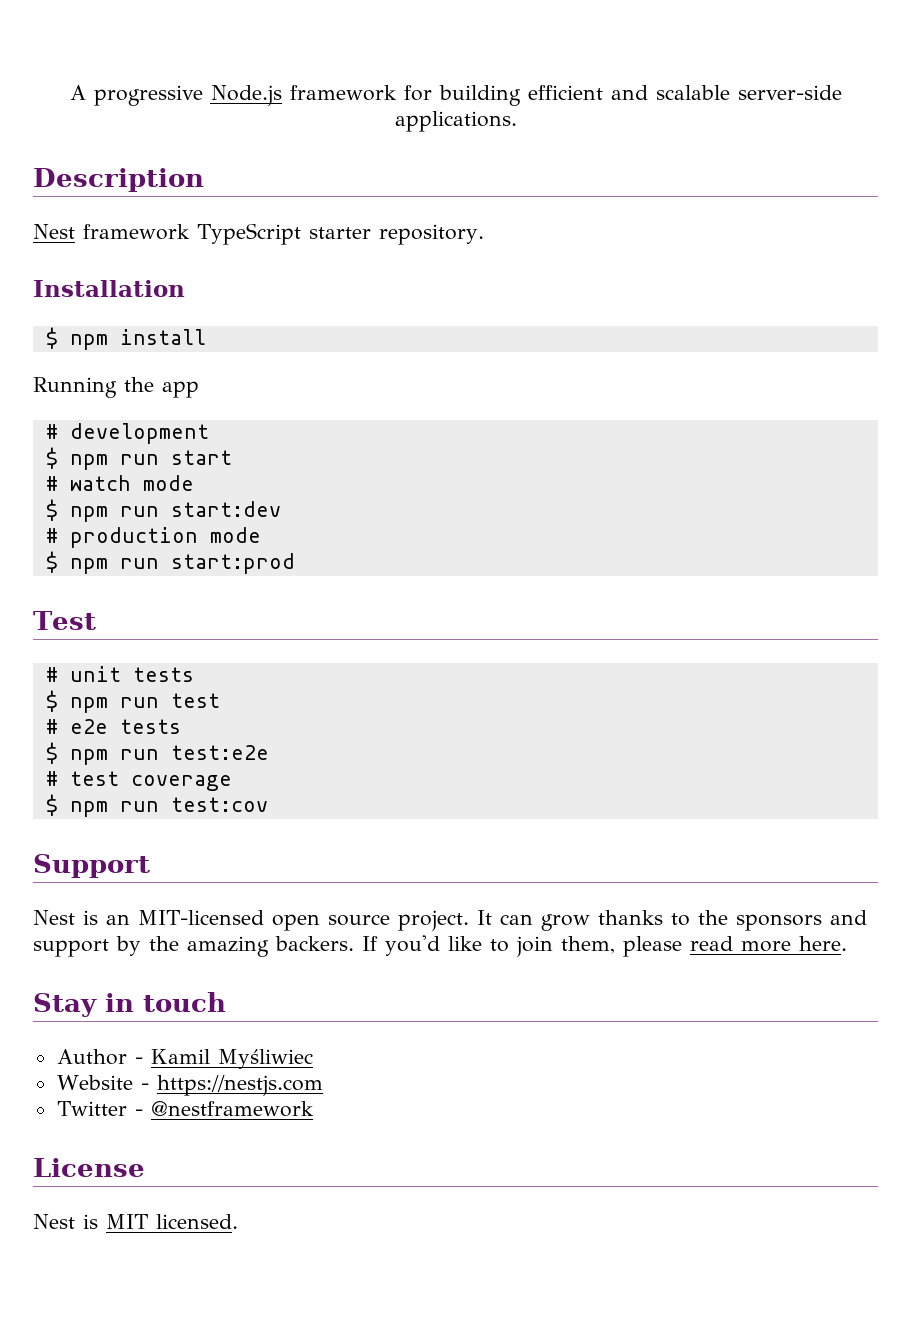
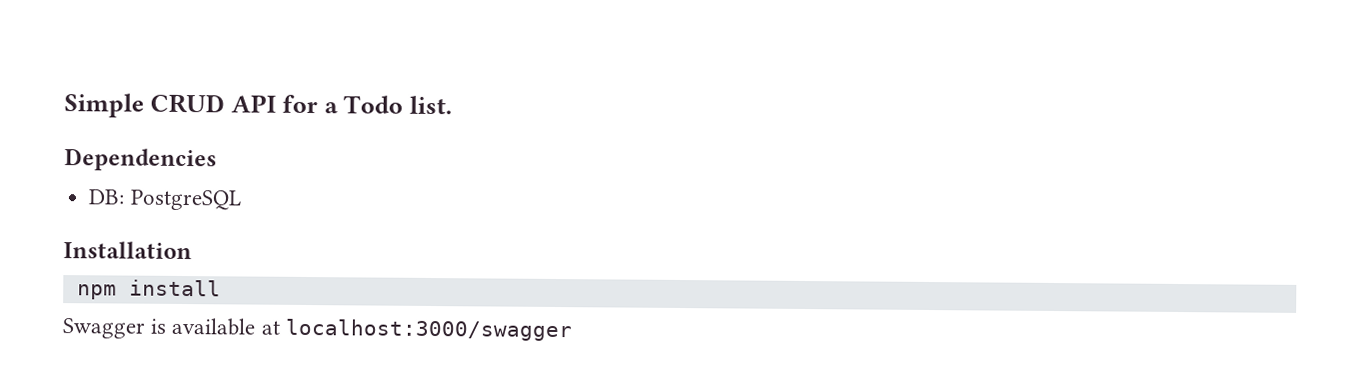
- A progressive Node.js framework for building efficient and scalable server-side applications.
- Description
- Nest framework TypeScript starter repository.
+ Simple CRUD API for a Todo list.
+ Dependencies
+ DB: PostgreSQL
- $ npm install
+ npm install
- Running the app
- # development
- $ npm run start
- # watch mode
- $ npm run start:dev
- # production mode
- $ npm run start:prod
- Test
- # unit tests
- $ npm run test
- # e2e tests
- $ npm run test:e2e
- # test coverage
- $ npm run test:cov
- Support
- Nest is an MIT-licensed open source project. It can grow thanks to the sponsors and support by the amazing backers. If you'd like to join them, please read more here.
- Stay in touch
- Author - Kamil Myśliwiec
- Website - https://nestjs.com
- Twitter - @nestframework
- License
- Nest is MIT licensed.
+ Swagger is available at localhost:3000/swagger

